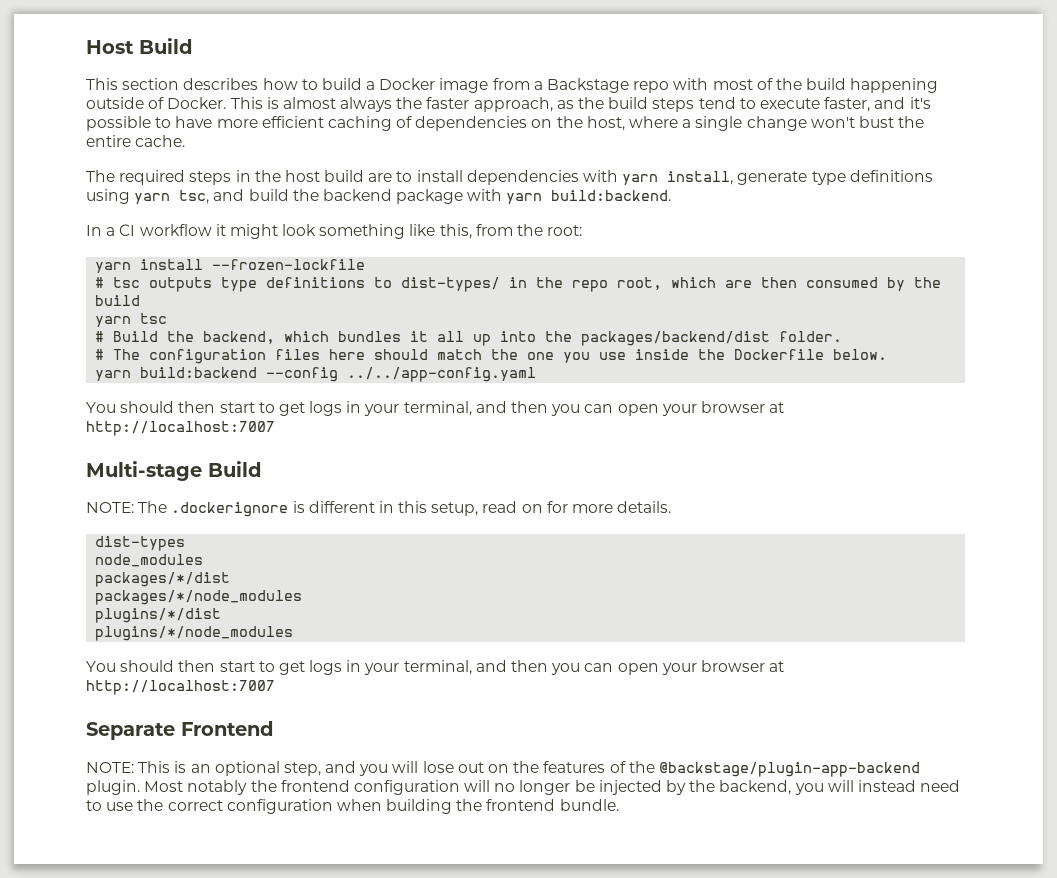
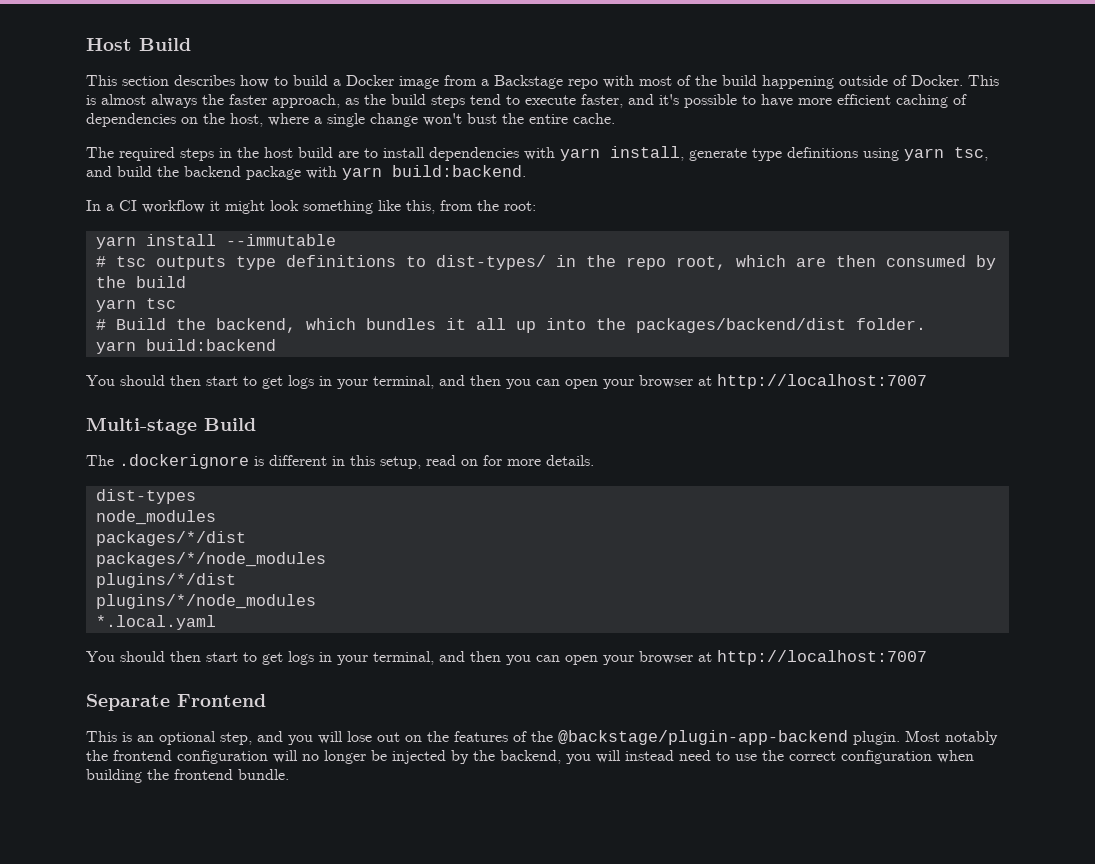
- yarn install --frozen-lockfile
+ yarn install --immutable
- # The configuration files here should match the one you use inside the Dockerfile below.
- yarn build:backend --config ../../app-config.yaml
+ yarn build:backend
- NOTE: The .dockerignore is different in this setup, read on for more details.
+ The .dockerignore is different in this setup, read on for more details.
+ *.local.yaml
- NOTE: This is an optional step, and you will lose out on the features of the @backstage/plugin-app-backend plugin.
+ This is an optional step, and you will lose out on the features of the @backstage/plugin-app-backend plugin.

